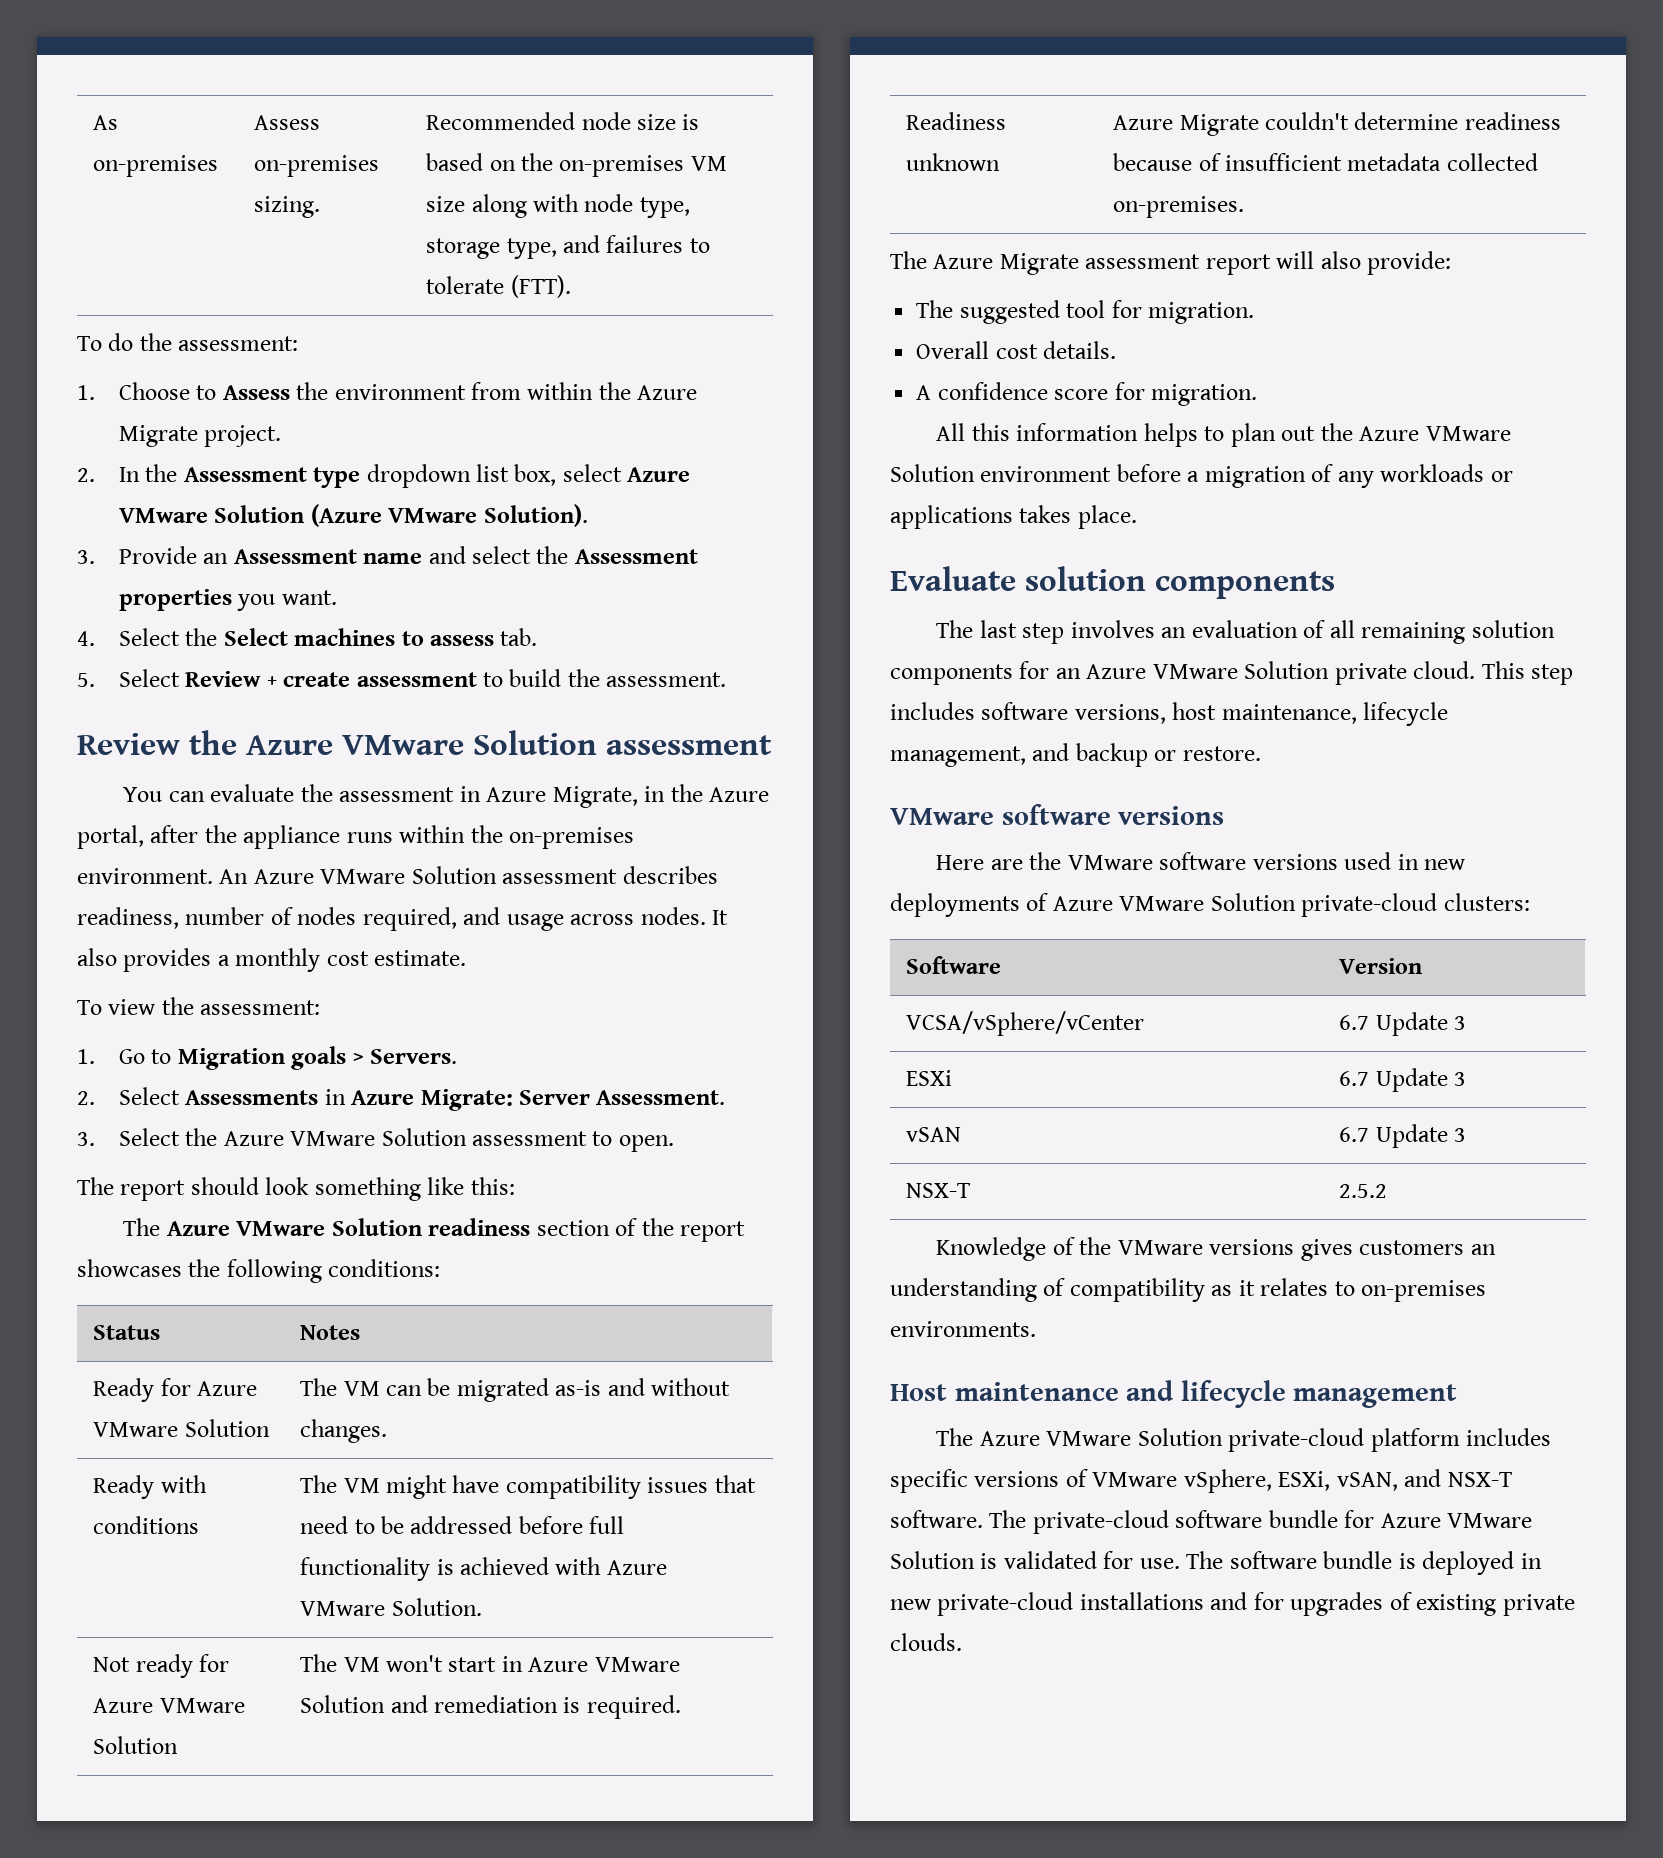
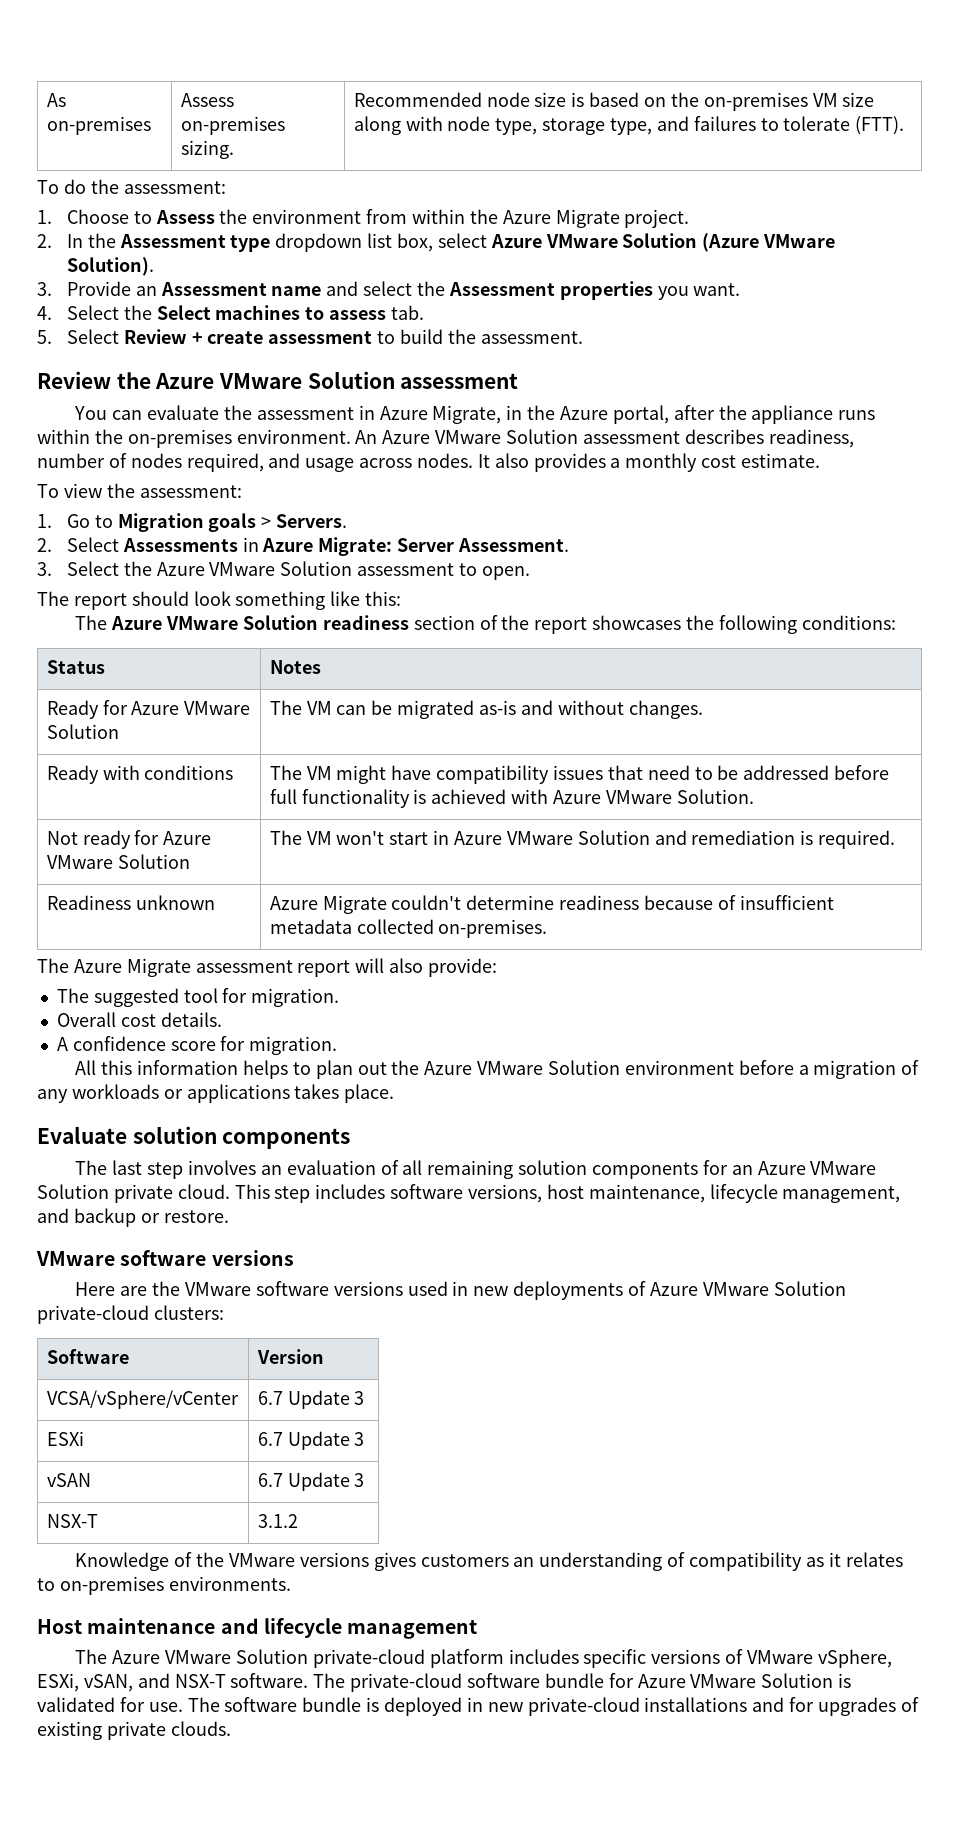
- NSX-T | 2.5.2
+ NSX-T | 3.1.2

